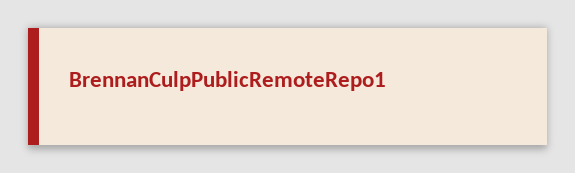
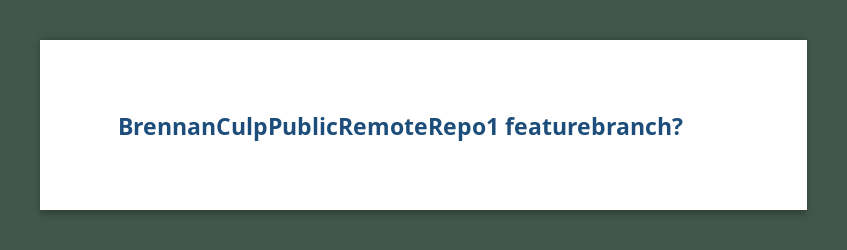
- BrennanCulpPublicRemoteRepo1
+ BrennanCulpPublicRemoteRepo1 featurebranch?

